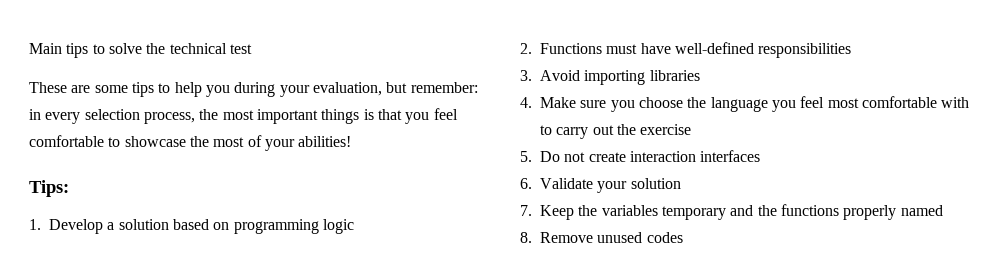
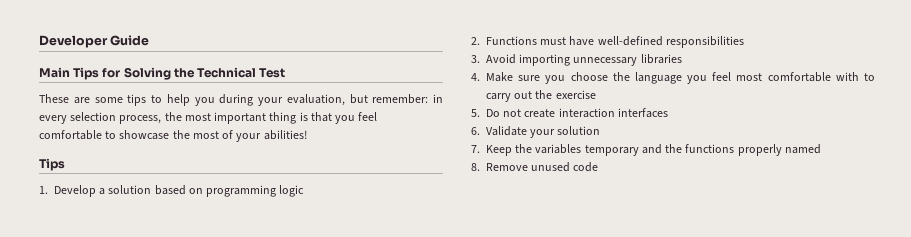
- Main tips to solve the technical test
+ Developer Guide
+ Main Tips for Solving the Technical Test
- These are some tips to help you during your evaluation, but remember: in every selection process, the most important things is that you feel comfortable to showcase the most of your abilities!
- Tips:
+ These are some tips to help you during your evaluation, but remember: in every selection process, the most important thing is that you feel comfortable to showcase the most of your abilities!
+ Tips
- 3. Avoid importing libraries
+ 3. Avoid importing unnecessary libraries
- 8. Remove unused codes
+ 8. Remove unused code

